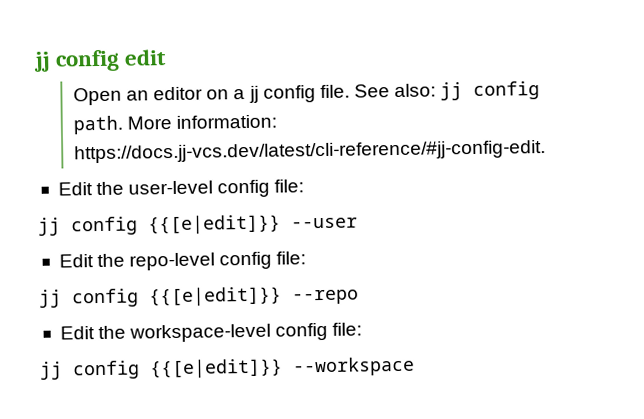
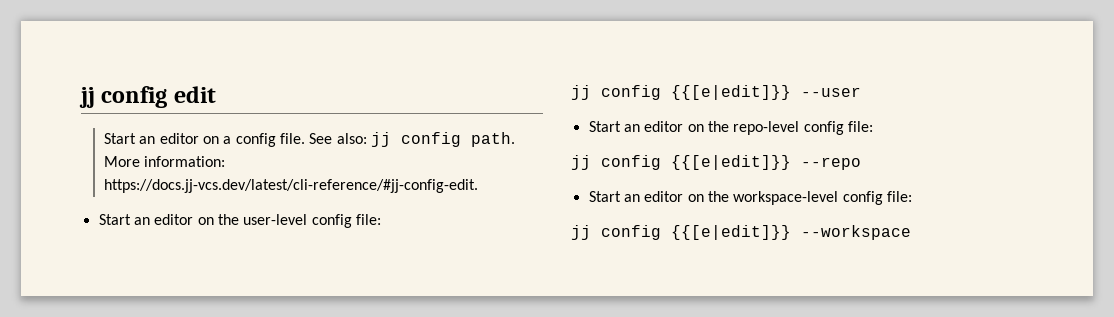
- Open an editor on a jj config file.
+ Start an editor on a config file.
- Edit the user-level config file:
+ Start an editor on the user-level config file:
- Edit the repo-level config file:
+ Start an editor on the repo-level config file:
- Edit the workspace-level config file:
+ Start an editor on the workspace-level config file:

